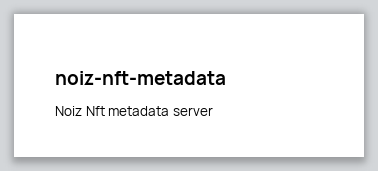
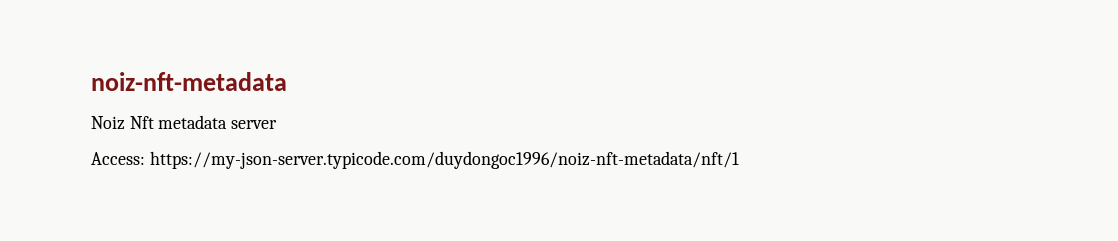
+ Access: https://my-json-server.typicode.com/duydongoc1996/noiz-nft-metadata/nft/1

